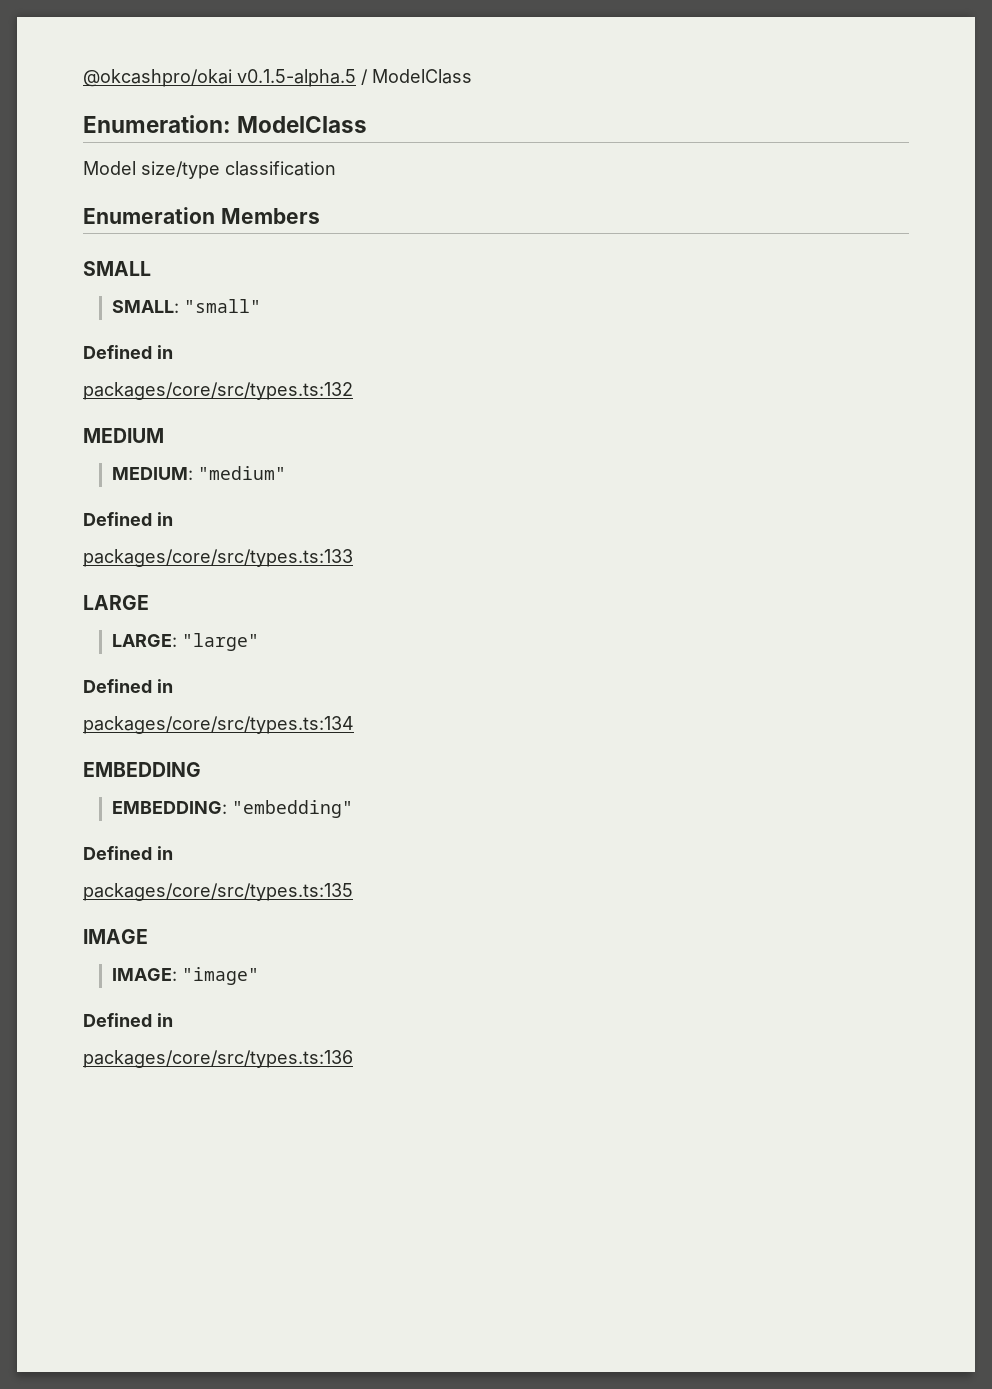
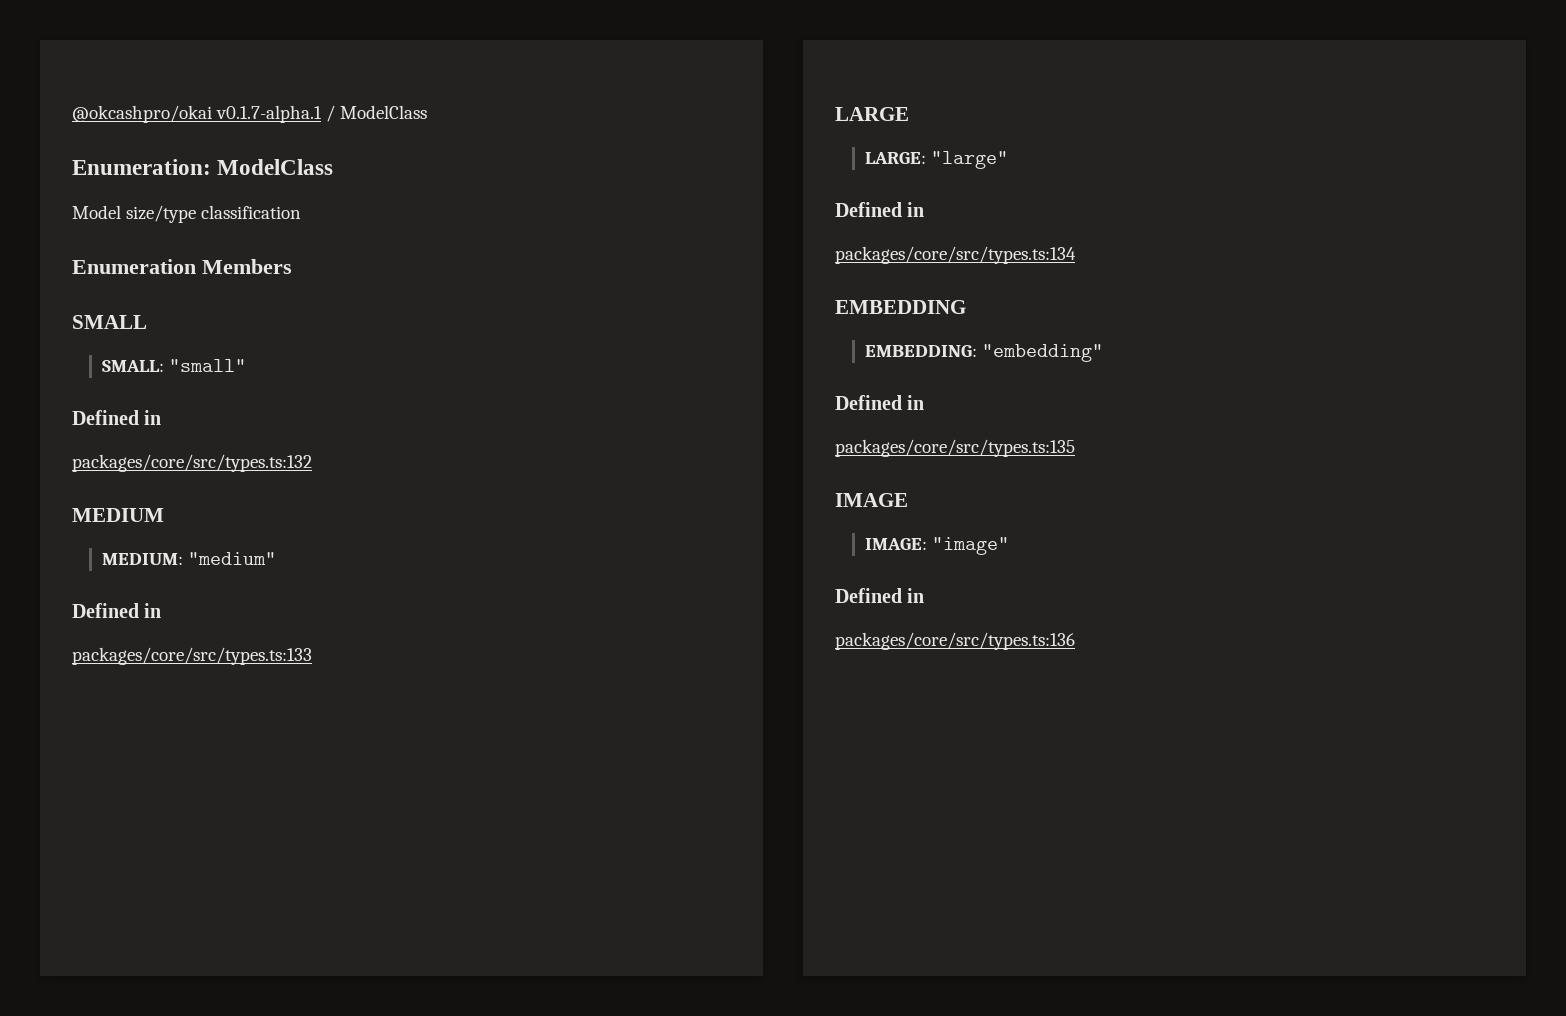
- @okcashpro/okai v0.1.5-alpha.5 / ModelClass
+ @okcashpro/okai v0.1.7-alpha.1 / ModelClass

